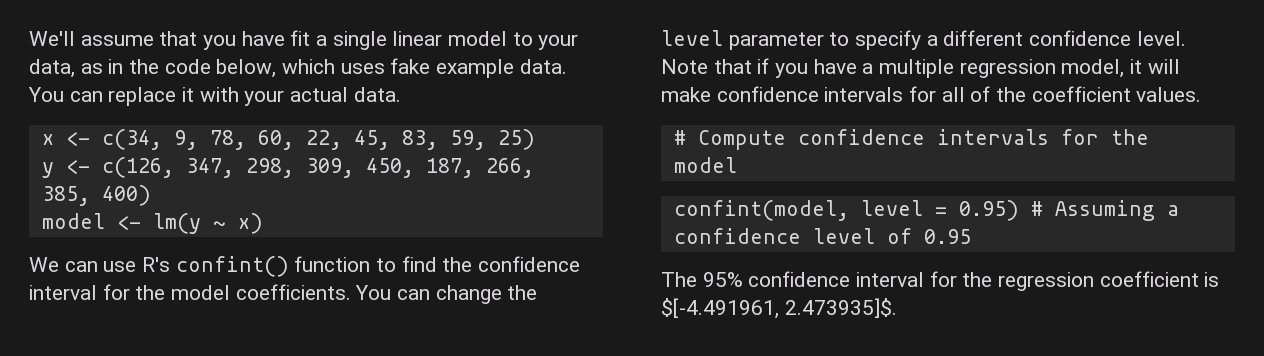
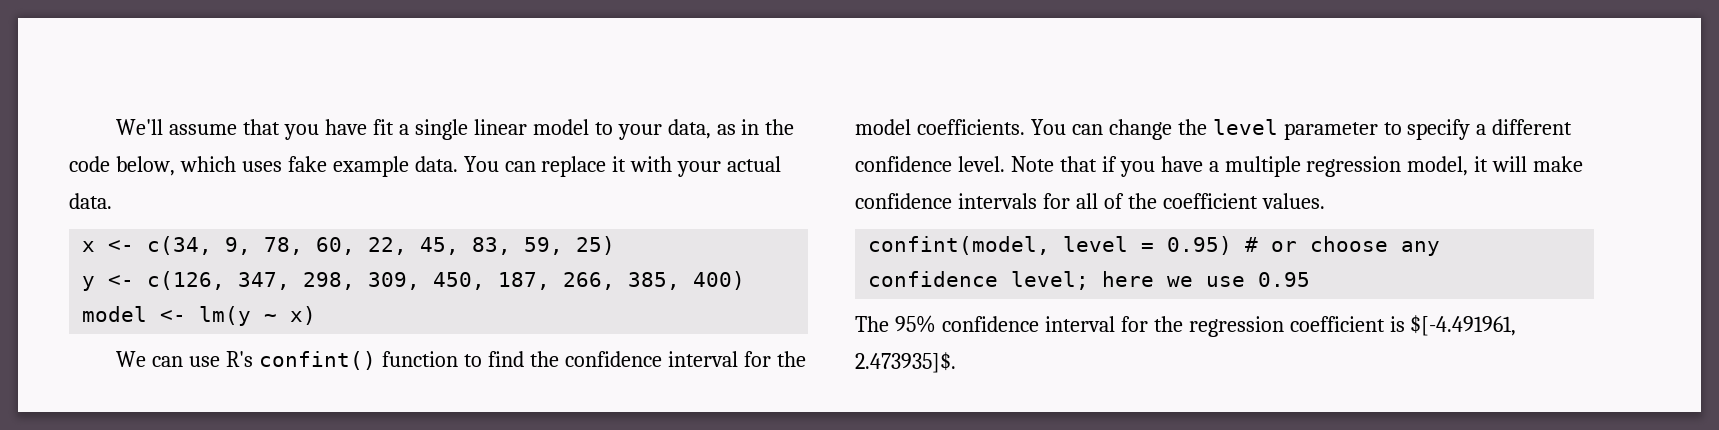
- # Compute confidence intervals for the model
- confint(model, level = 0.95) # Assuming a confidence level of 0.95
+ confint(model, level = 0.95) # or choose any confidence level; here we use 0.95

